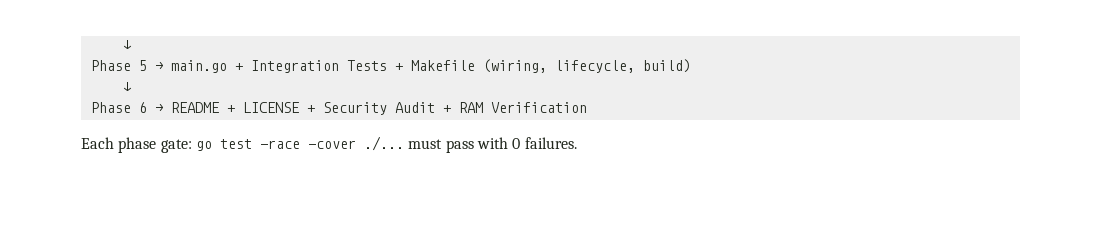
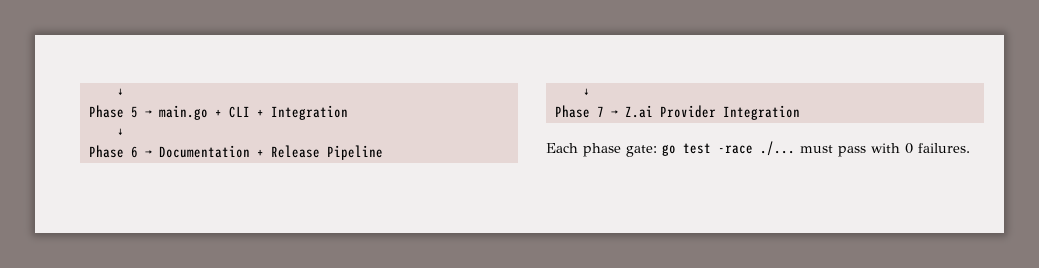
- Phase 5 → main.go + Integration Tests + Makefile (wiring, lifecycle, build)
+ Phase 5 → main.go + CLI + Integration
  ↓
- Phase 6 → README + LICENSE + Security Audit + RAM Verification
+ Phase 6 → Documentation + Release Pipeline
+ ↓
+ Phase 7 → Z.ai Provider Integration
- Each phase gate: go test -race -cover ./... must pass with 0 failures.
+ Each phase gate: go test -race ./... must pass with 0 failures.

